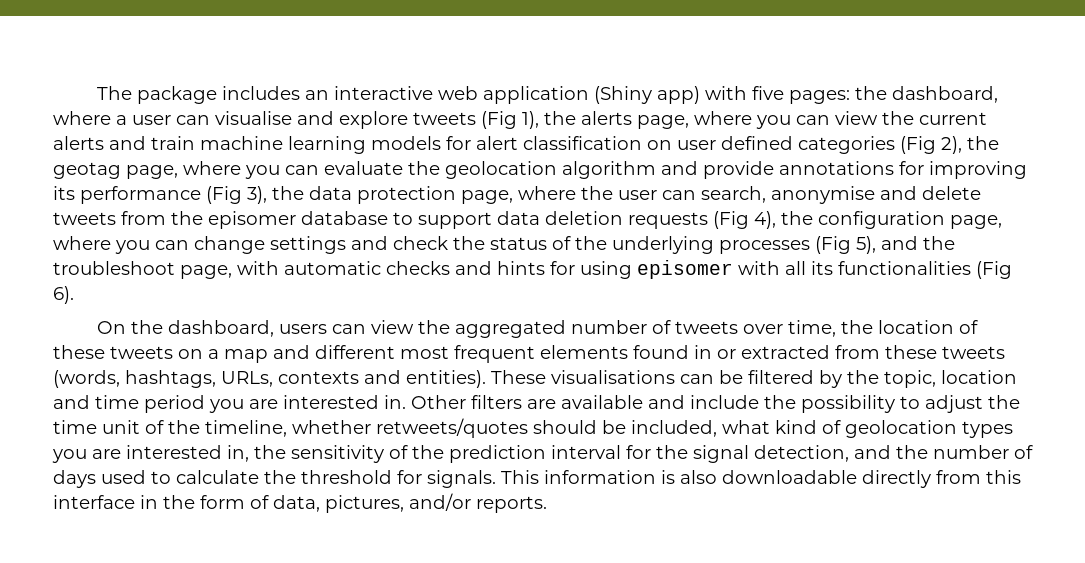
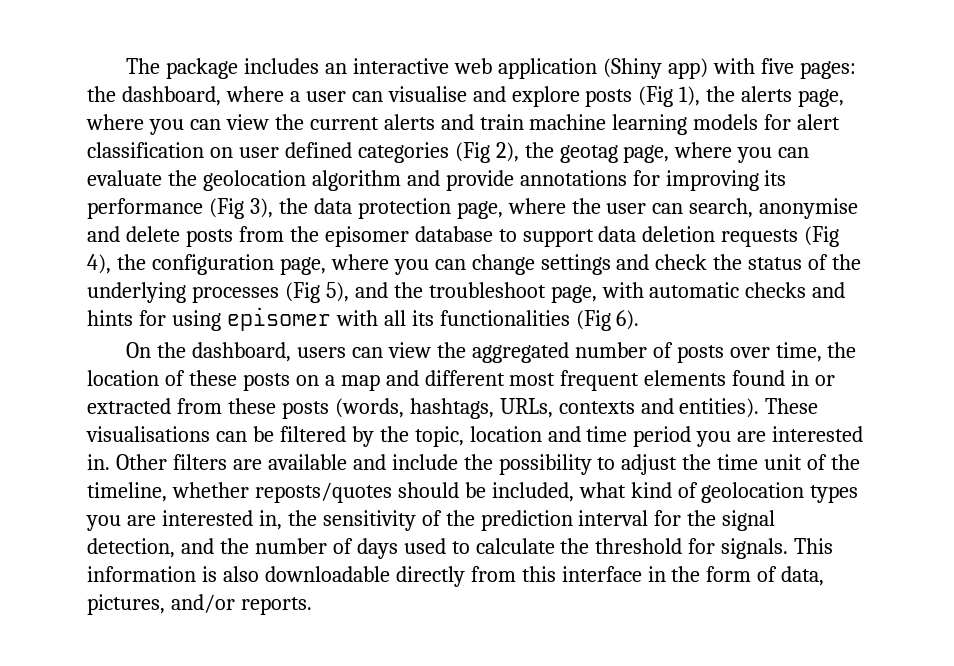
- the dashboard, where a user can visualise and explore tweets (Fig 1), the alerts page, where you can view the current alerts and train machine learning models for alert classification on user defined categories (Fig 2), the geotag page, where you can evaluate the geolocation algorithm and provide annotations for improving its performance (Fig 3), the data protection page, where the user can search, anonymise and delete tweets from the episomer database to support data deletion requests (Fig 4), the configuration page, where you can change settings and check the status of the underlying processes (Fig 5), and the troubleshoot page, with automatic checks and hints for using episomer with all its functionalities (Fig 6).
+ the dashboard, where a user can visualise and explore posts (Fig 1), the alerts page, where you can view the current alerts and train machine learning models for alert classification on user defined categories (Fig 2), the geotag page, where you can evaluate the geolocation algorithm and provide annotations for improving its performance (Fig 3), the data protection page, where the user can search, anonymise and delete posts from the episomer database to support data deletion requests (Fig 4), the configuration page, where you can change settings and check the status of the underlying processes (Fig 5), and the troubleshoot page, with automatic checks and hints for using episomer with all its functionalities (Fig 6).
- On the dashboard, users can view the aggregated number of tweets over time, the location of these tweets on a map and different most frequent elements found in or extracted from these tweets (words, hashtags, URLs, contexts and entities).
+ On the dashboard, users can view the aggregated number of posts over time, the location of these posts on a map and different most frequent elements found in or extracted from these posts (words, hashtags, URLs, contexts and entities).
- Other filters are available and include the possibility to adjust the time unit of the timeline, whether retweets/quotes should be included, what kind of geolocation types you are interested in, the sensitivity of the prediction interval for the signal detection, and the number of days used to calculate the threshold for signals.
+ Other filters are available and include the possibility to adjust the time unit of the timeline, whether reposts/quotes should be included, what kind of geolocation types you are interested in, the sensitivity of the prediction interval for the signal detection, and the number of days used to calculate the threshold for signals.

